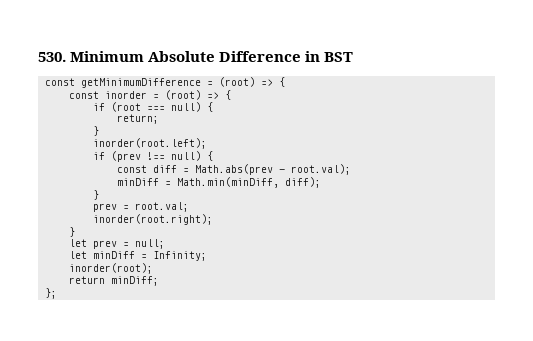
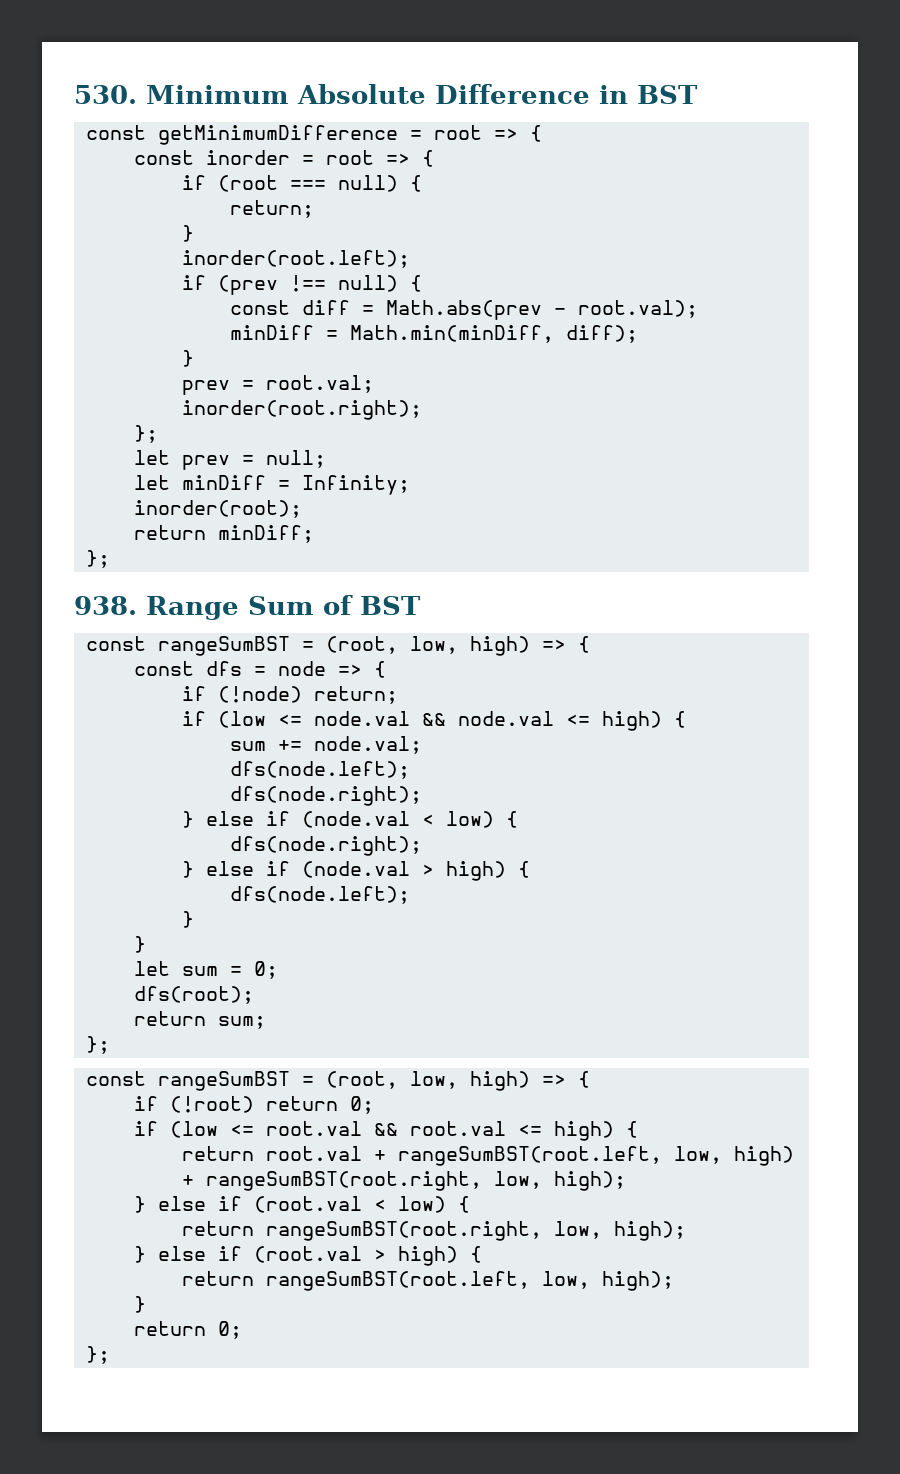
- const getMinimumDifference = (root) => {
+ const getMinimumDifference = root => {
- const inorder = (root) => {
+ const inorder = root => {
  inorder(root.right);
- }
+ };
+ 938. Range Sum of BST
+ const rangeSumBST = (root, low, high) => {
+ const dfs = node => {
+ if (!node) return;
+ if (low <= node.val && node.val <= high) {
+ sum += node.val;
+ dfs(node.left);
+ dfs(node.right);
+ } else if (node.val < low) {
+ dfs(node.right);
+ } else if (node.val > high) {
+ dfs(node.left);
+ }
+ }
+ let sum = 0;
+ dfs(root);
+ return sum;
+ };
+ const rangeSumBST = (root, low, high) => {
+ if (!root) return 0;
+ if (low <= root.val && root.val <= high) {
+ return root.val + rangeSumBST(root.left, low, high) + rangeSumBST(root.right, low, high);
+ } else if (root.val < low) {
+ return rangeSumBST(root.right, low, high);
+ } else if (root.val > high) {
+ return rangeSumBST(root.left, low, high);
+ }
+ return 0;
+ };

